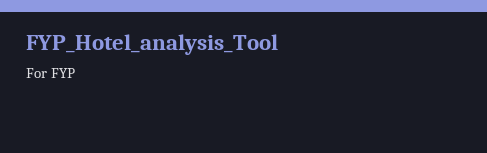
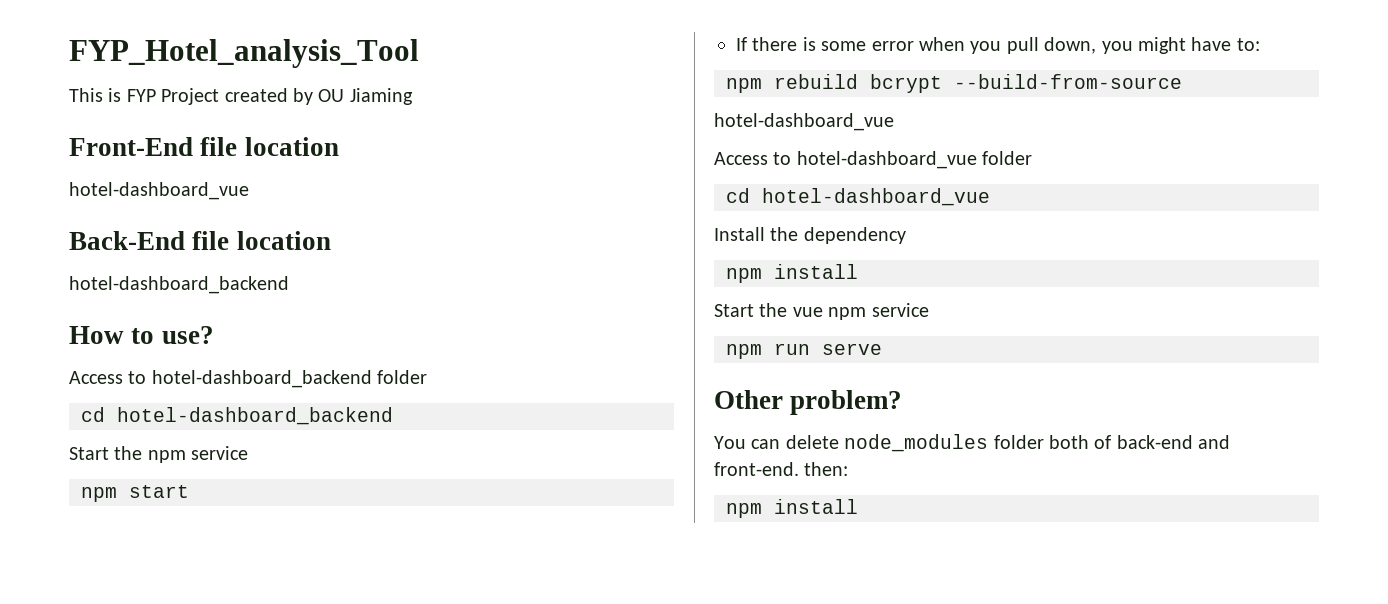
- For FYP
+ This is FYP Project created by OU Jiaming
+ Front-End file location
+ hotel-dashboard_vue
+ Back-End file location
+ hotel-dashboard_backend
+ How to use?
+ Access to hotel-dashboard_backend folder
+ cd hotel-dashboard_backend
+ Start the npm service
+ npm start
+ If there is some error when you pull down, you might have to:
+ npm rebuild bcrypt --build-from-source
+ hotel-dashboard_vue
+ Access to hotel-dashboard_vue folder
+ cd hotel-dashboard_vue
+ Install the dependency
+ npm install
+ Start the vue npm service
+ npm run serve
+ Other problem?
+ You can delete node_modules folder both of back-end and front-end. then:
+ npm install

